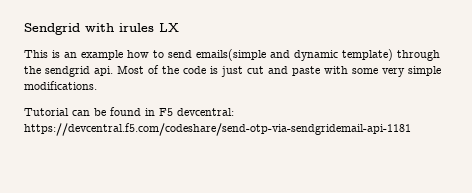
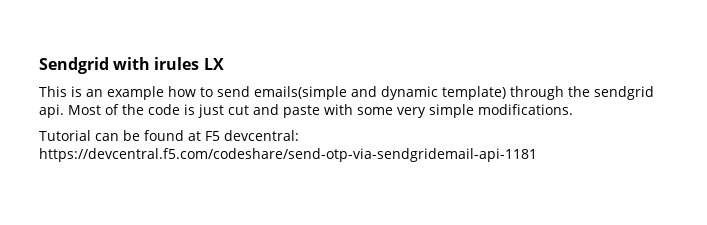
- Tutorial can be found in F5 devcentral: https://devcentral.f5.com/codeshare/send-otp-via-sendgridemail-api-1181
+ Tutorial can be found at F5 devcentral: https://devcentral.f5.com/codeshare/send-otp-via-sendgridemail-api-1181

